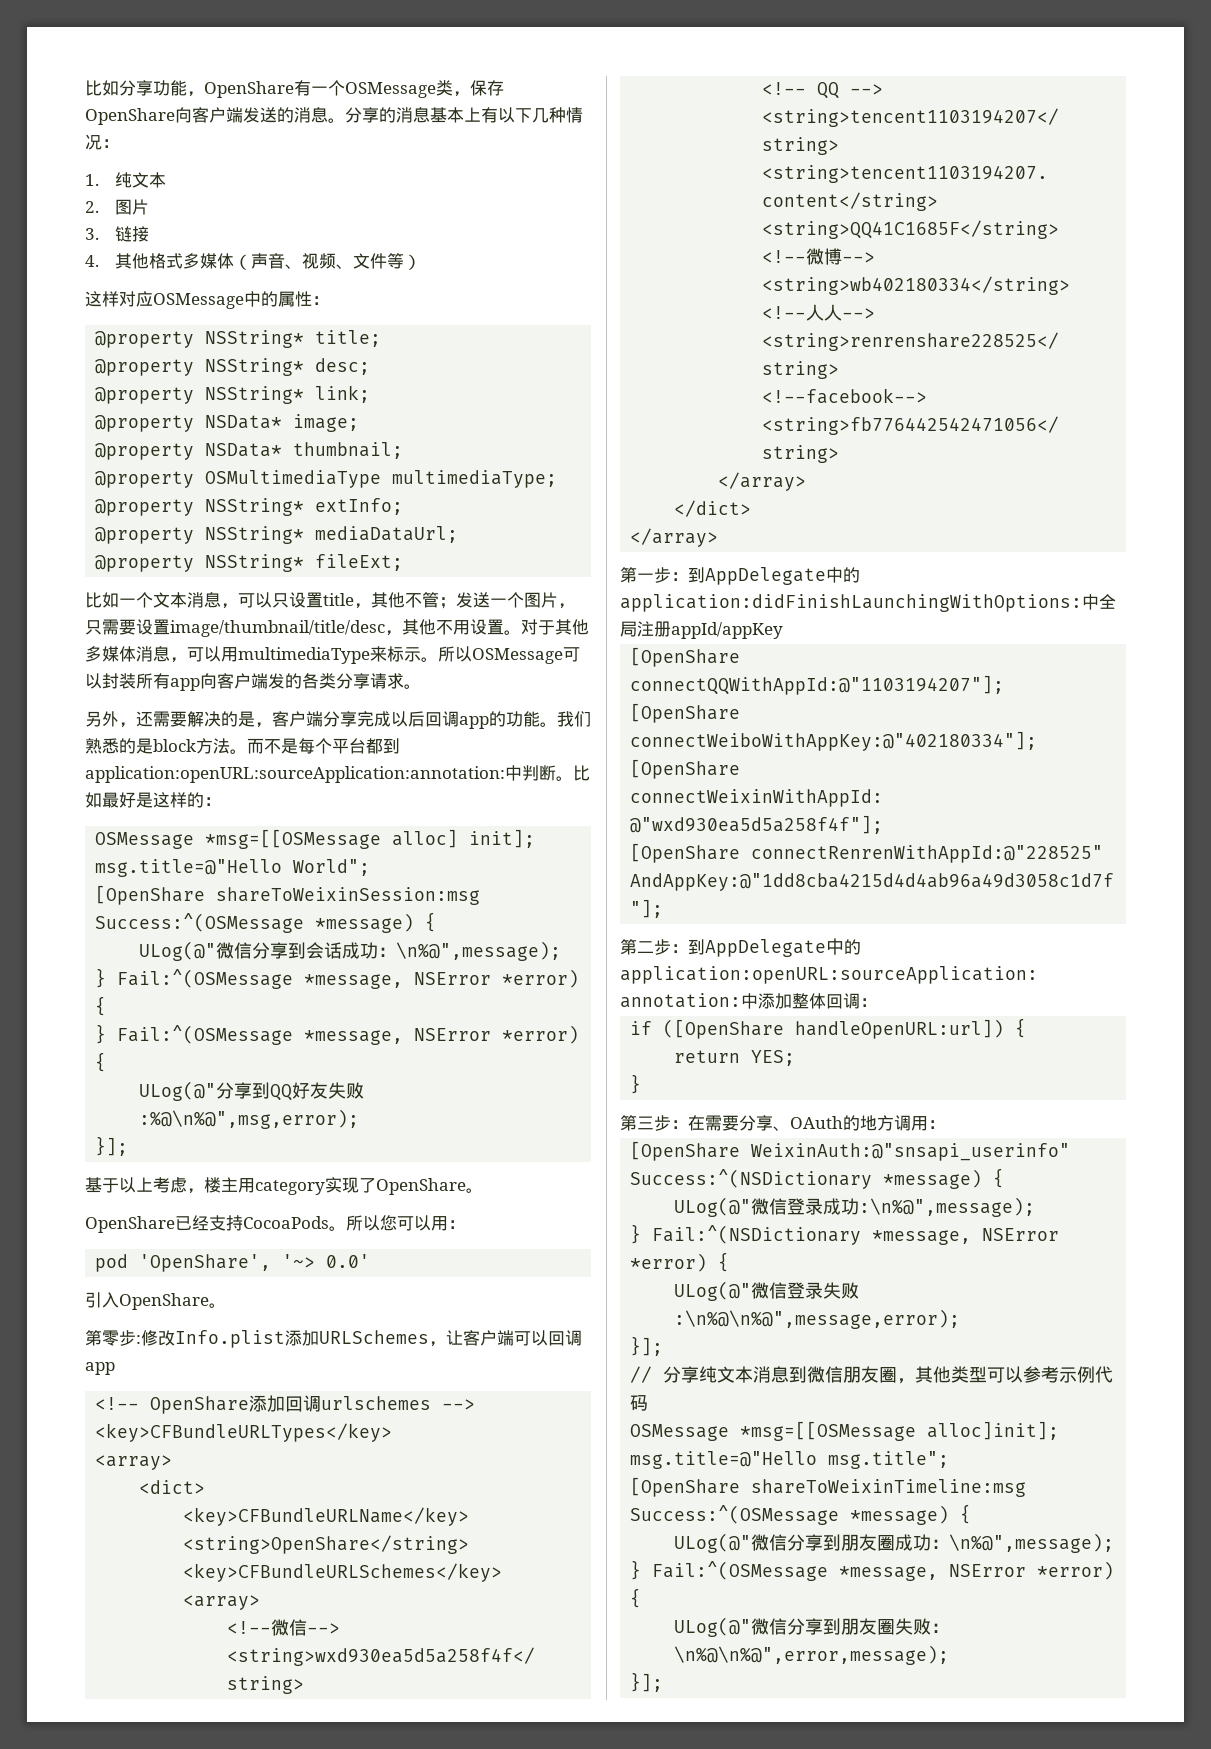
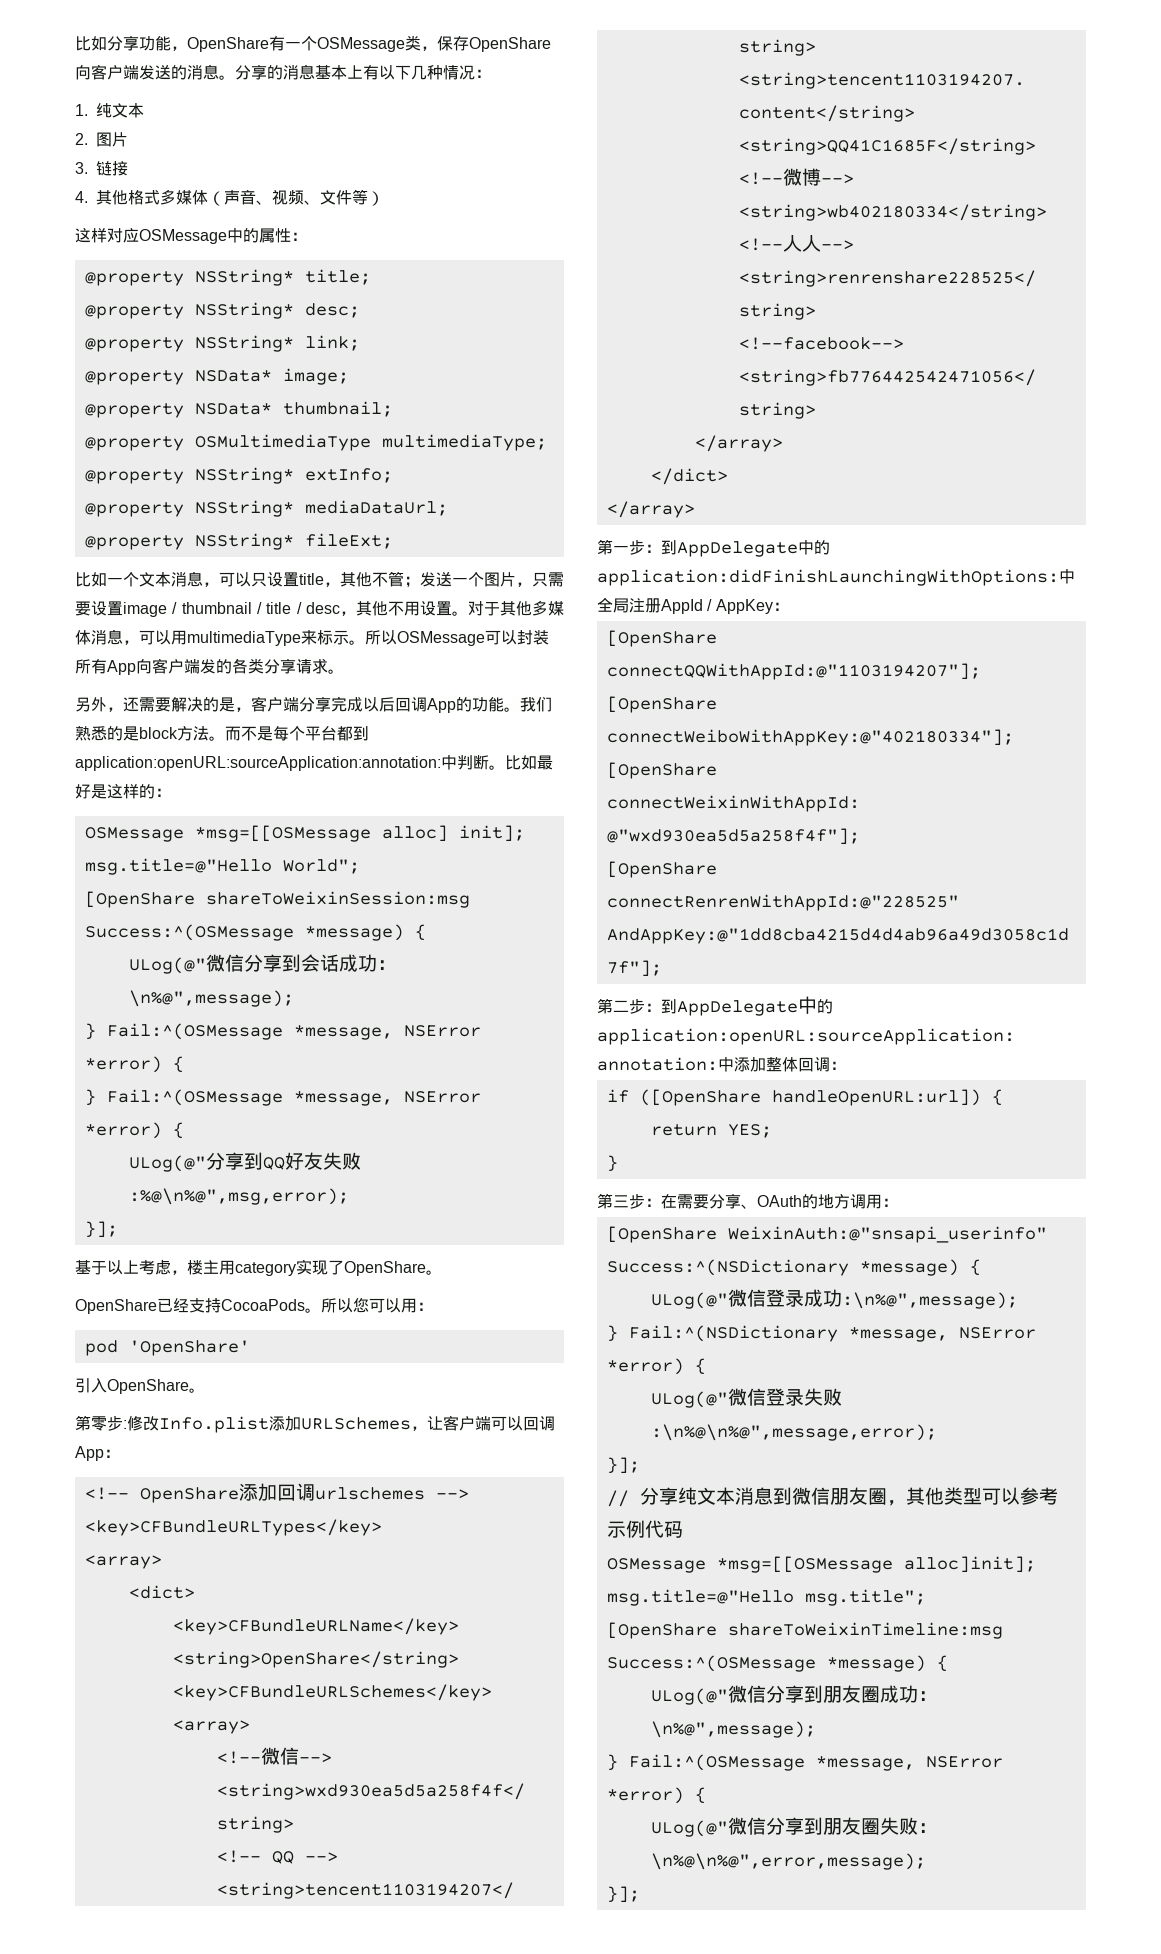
- 比如一个文本消息，可以只设置title，其他不管；发送一个图片，只需要设置image/thumbnail/title/desc，其他不用设置。
+ 比如一个文本消息，可以只设置title，其他不管；发送一个图片，只需要设置image / thumbnail / title / desc，其他不用设置。
- 所以OSMessage可以封装所有app向客户端发的各类分享请求。
+ 所以OSMessage可以封装所有App向客户端发的各类分享请求。
- 另外，还需要解决的是，客户端分享完成以后回调app的功能。
+ 另外，还需要解决的是，客户端分享完成以后回调App的功能。
- pod 'OpenShare', '~> 0.0'
+ pod 'OpenShare'
- 第零步:修改Info.plist添加URLSchemes，让客户端可以回调app
+ 第零步:修改Info.plist添加URLSchemes，让客户端可以回调App：
- 第一步：到AppDelegate中的application:didFinishLaunchingWithOptions:中全局注册appId/appKey
+ 第一步：到AppDelegate中的application:didFinishLaunchingWithOptions:中全局注册AppId / AppKey：

